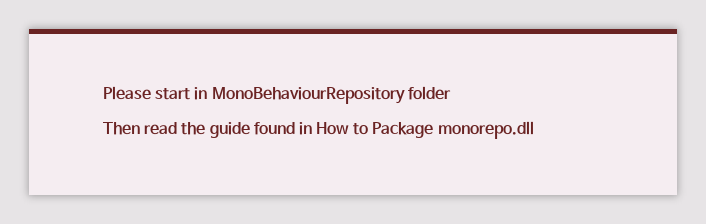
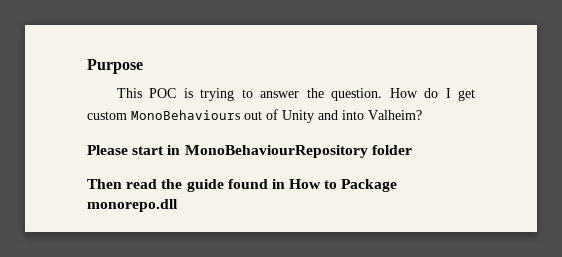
+ Purpose
+ This POC is trying to answer the question. How do I get custom MonoBehaviours out of Unity and into Valheim?

